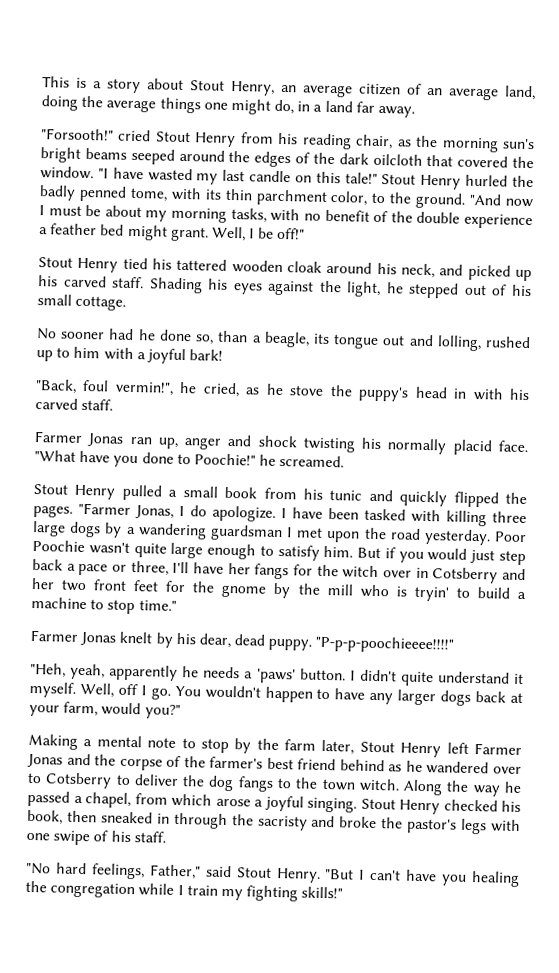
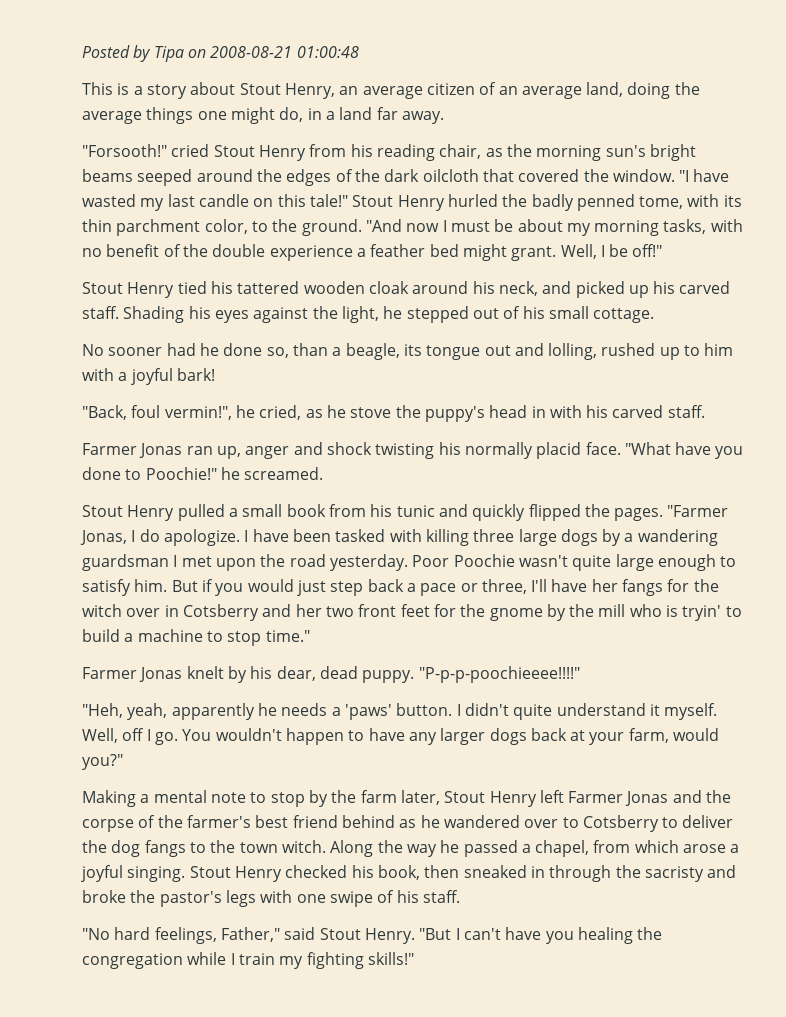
+ Posted by Tipa on 2008-08-21 01:00:48

